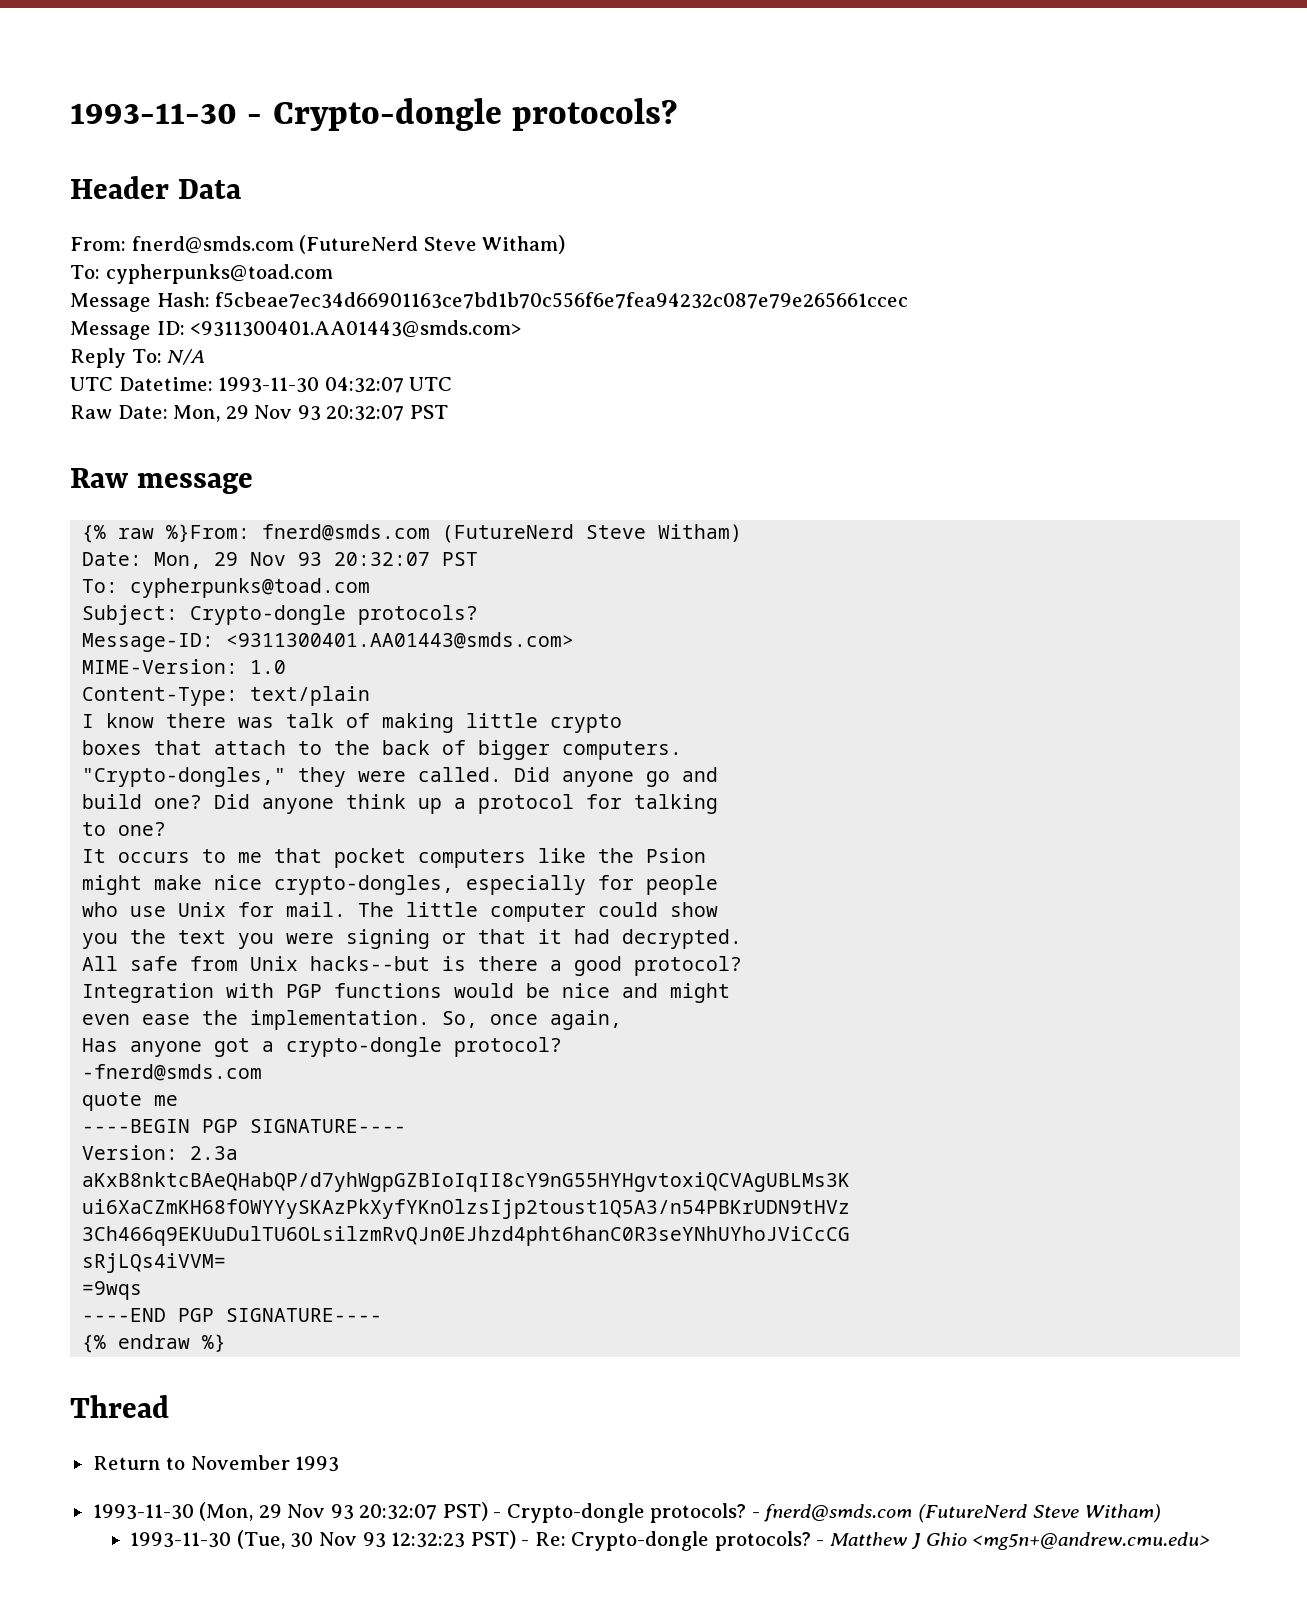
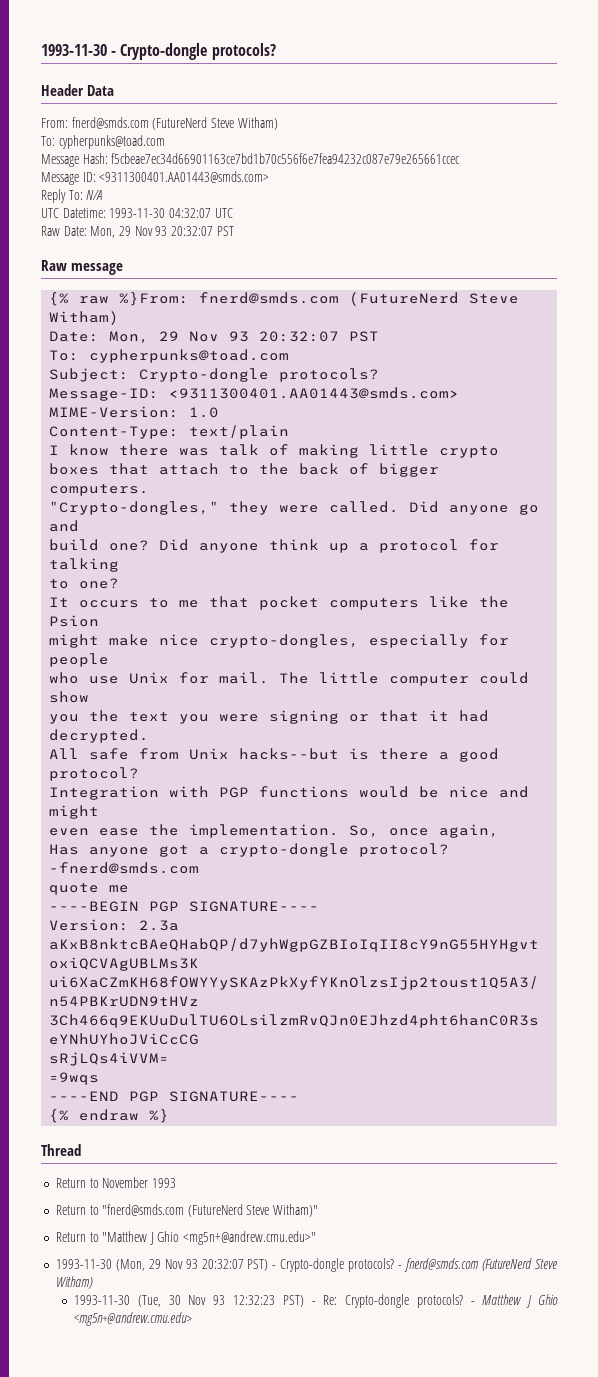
+ Return to "fnerd@smds.com (FutureNerd Steve Witham)"
+ Return to "Matthew J Ghio <mg5n+@andrew.cmu.edu>"

